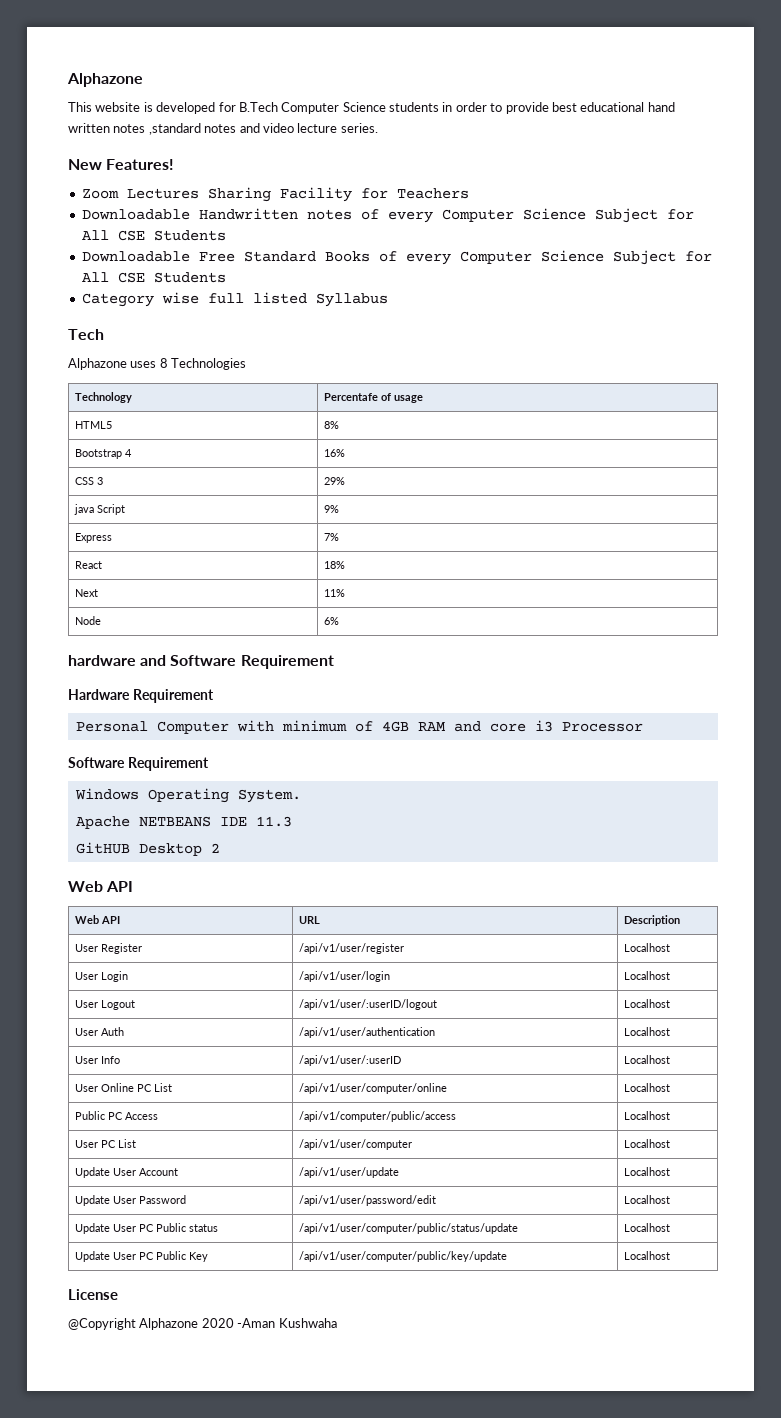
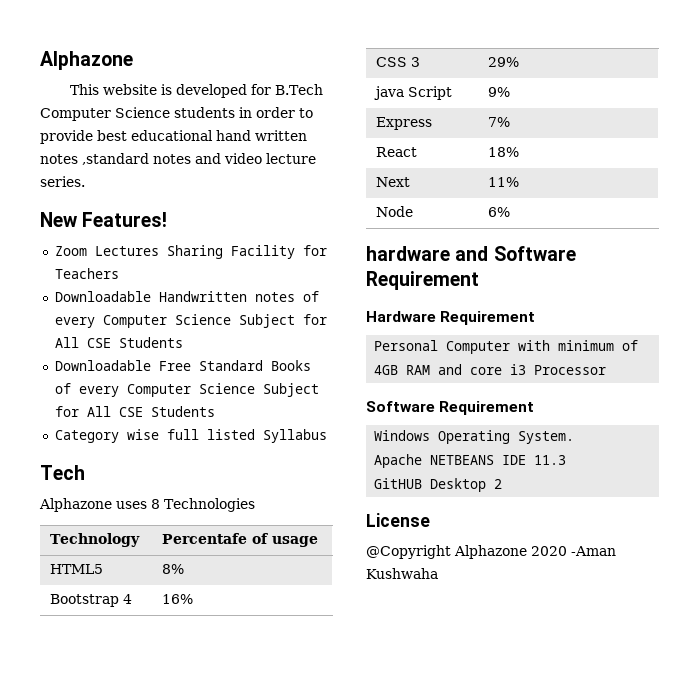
  GitHUB Desktop 2
- Web API
- Web API | URL | Description
- User Register | /api/v1/user/register | Localhost
- User Login | /api/v1/user/login | Localhost
- User Logout | /api/v1/user/:userID/logout | Localhost
- User Auth | /api/v1/user/authentication | Localhost
- User Info | /api/v1/user/:userID | Localhost
- User Online PC List | /api/v1/user/computer/online | Localhost
- Public PC Access | /api/v1/computer/public/access | Localhost
- User PC List | /api/v1/user/computer | Localhost
- Update User Account | /api/v1/user/update | Localhost
- Update User Password | /api/v1/user/password/edit | Localhost
- Update User PC Public status | /api/v1/user/computer/public/status/update | Localhost
- Update User PC Public Key | /api/v1/user/computer/public/key/update | Localhost

